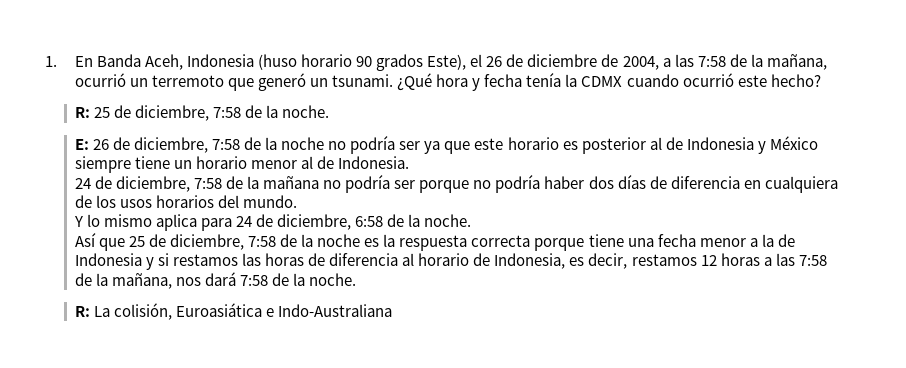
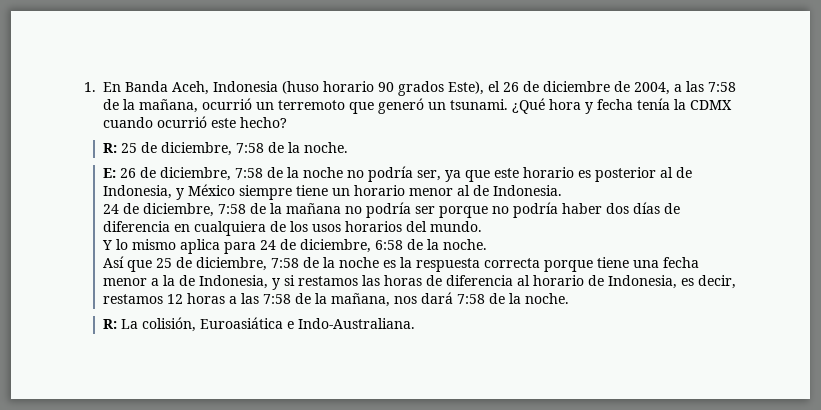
- E: 26 de diciembre, 7:58 de la noche no podría ser ya que este horario es posterior al de Indonesia y México siempre tiene un horario menor al de Indonesia.
+ E: 26 de diciembre, 7:58 de la noche no podría ser, ya que este horario es posterior al de Indonesia, y México siempre tiene un horario menor al de Indonesia.
- Así que 25 de diciembre, 7:58 de la noche es la respuesta correcta porque tiene una fecha menor a la de Indonesia y si restamos las horas de diferencia al horario de Indonesia, es decir, restamos 12 horas a las 7:58 de la mañana, nos dará 7:58 de la noche.
+ Así que 25 de diciembre, 7:58 de la noche es la respuesta correcta porque tiene una fecha menor a la de Indonesia, y si restamos las horas de diferencia al horario de Indonesia, es decir, restamos 12 horas a las 7:58 de la mañana, nos dará 7:58 de la noche.
- R: La colisión, Euroasiática e Indo-Australiana
+ R: La colisión, Euroasiática e Indo-Australiana.

